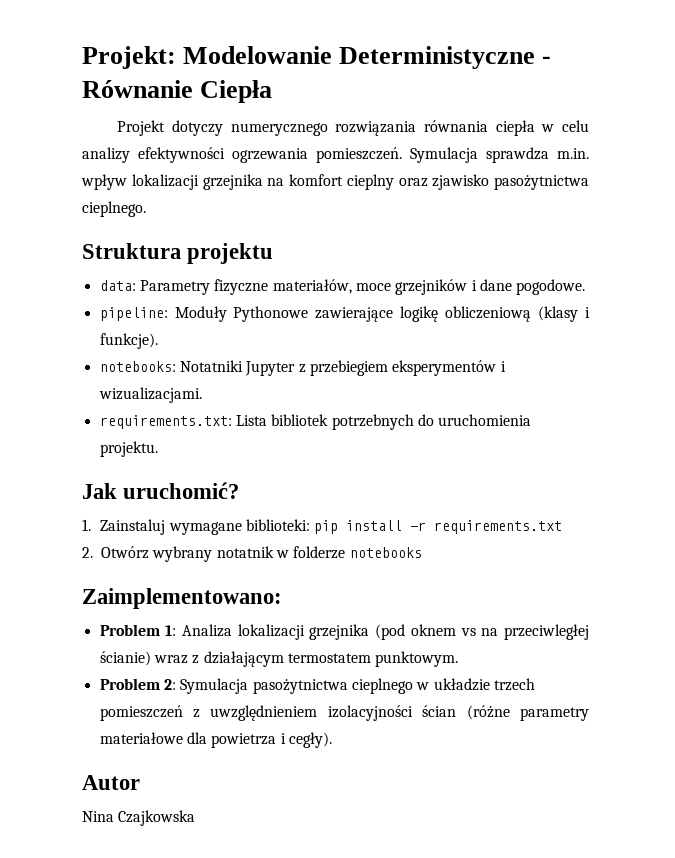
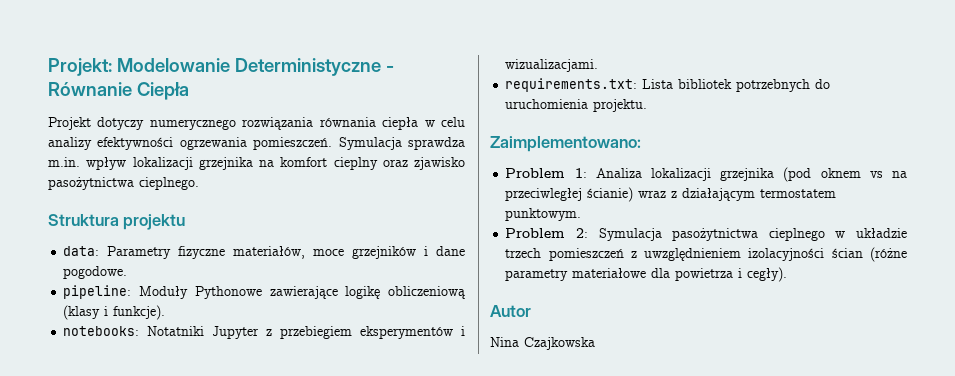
- Jak uruchomić?
- 1. Zainstaluj wymagane biblioteki: pip install -r requirements.txt
- 2. Otwórz wybrany notatnik w folderze notebooks

